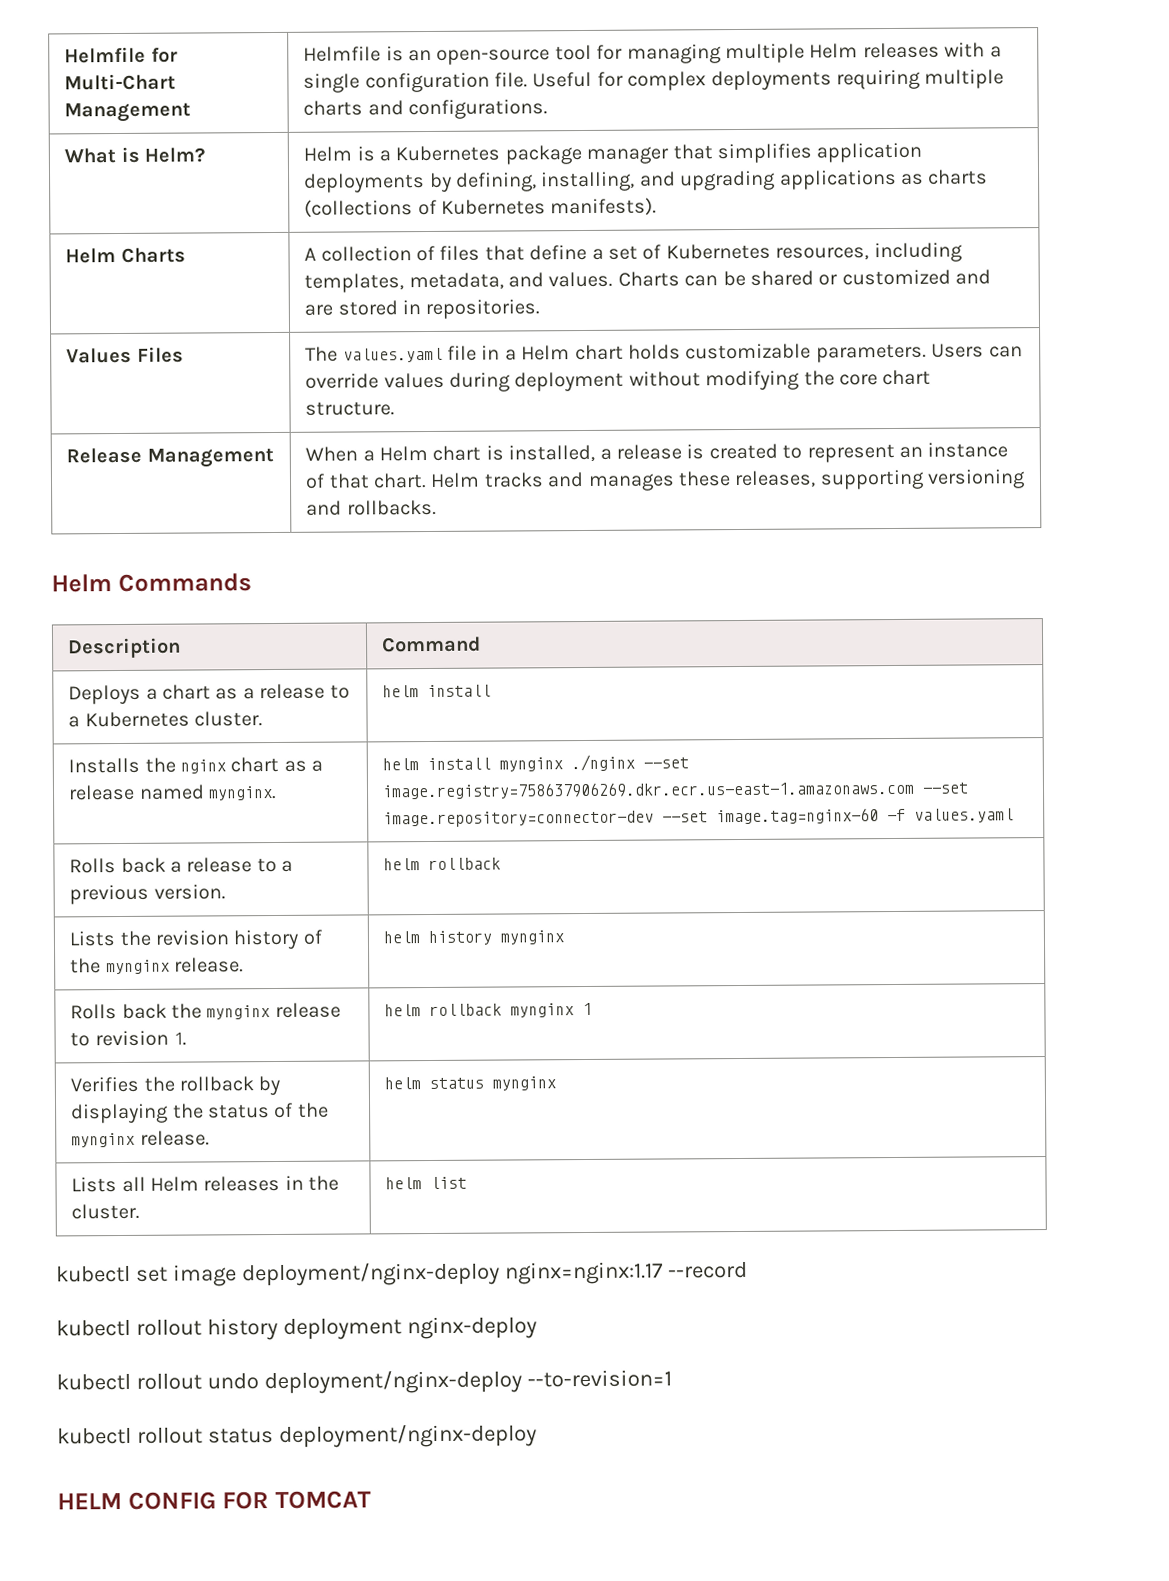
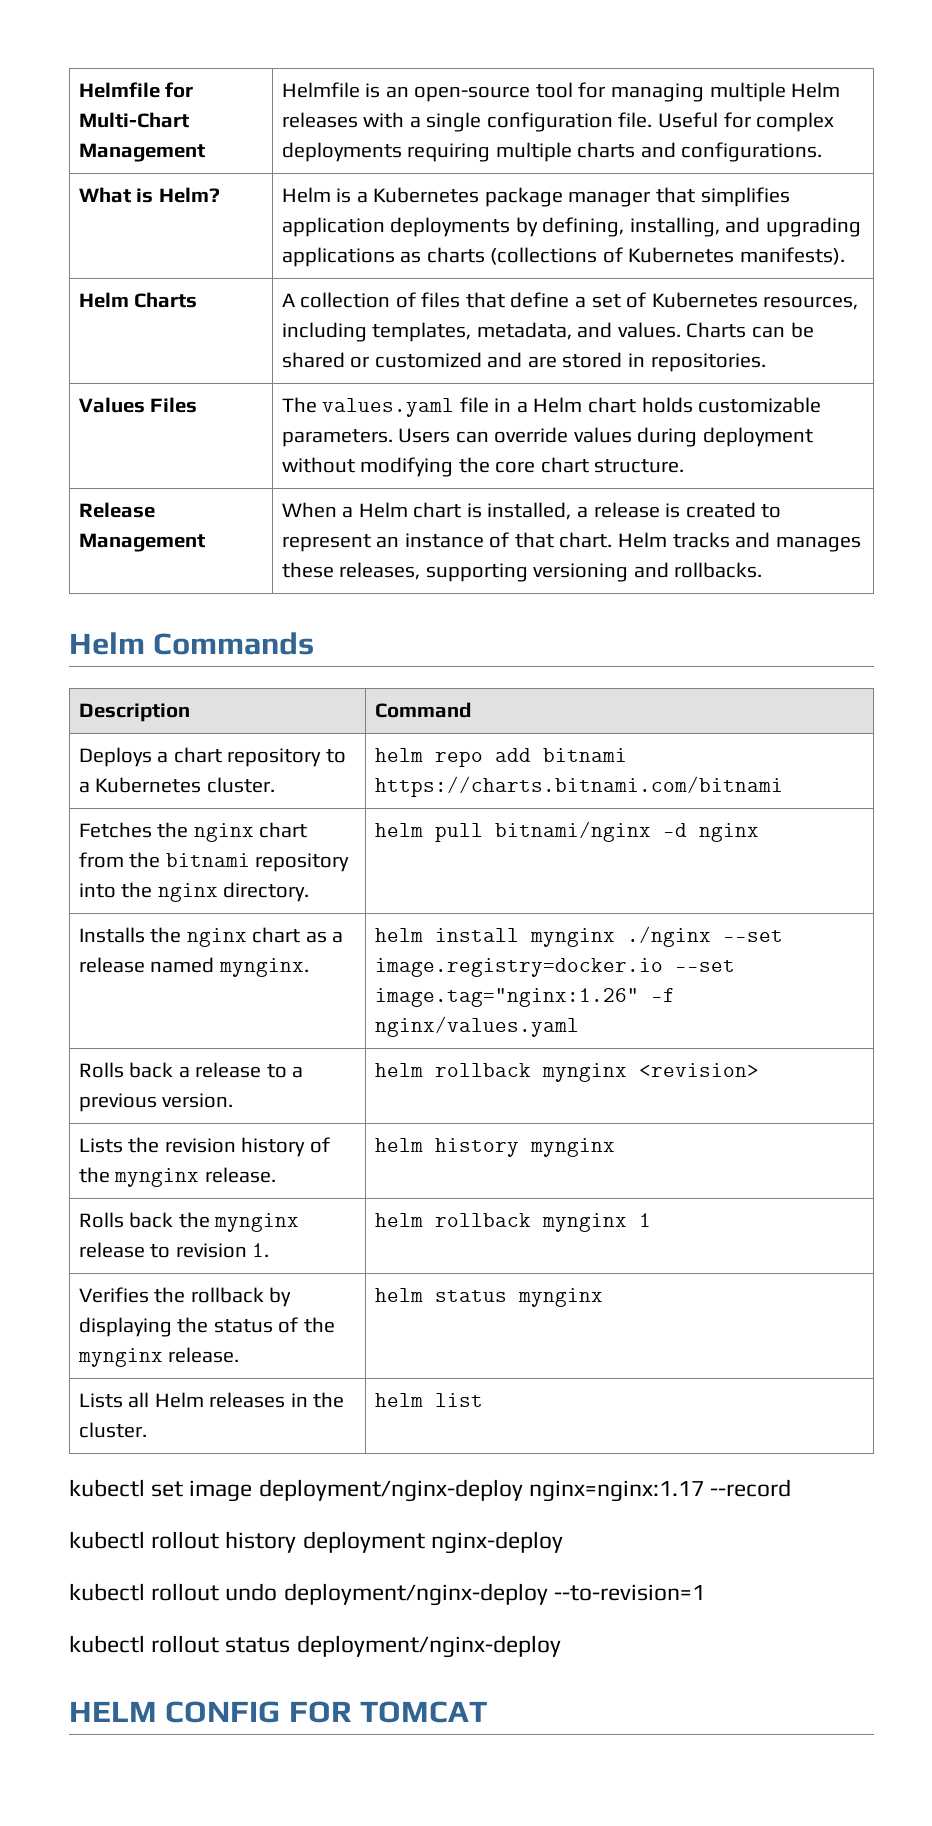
- Deploys a chart as a release to a Kubernetes cluster. | helm install
+ Deploys a chart repository to a Kubernetes cluster. | helm repo add bitnami https://charts.bitnami.com/bitnami
+ Fetches the nginx chart from the bitnami repository into the nginx directory. | helm pull bitnami/nginx -d nginx
- Installs the nginx chart as a release named mynginx. | helm install mynginx ./nginx --set image.registry=758637906269.dkr.ecr.us-east-1.amazonaws.com --set image.repository=connector-dev --set image.tag=nginx-60 -f values.yaml
+ Installs the nginx chart as a release named mynginx. | helm install mynginx ./nginx --set image.registry=docker.io --set image.tag="nginx:1.26" -f nginx/values.yaml
- Rolls back a release to a previous version. | helm rollback
+ Rolls back a release to a previous version. | helm rollback mynginx <revision>

